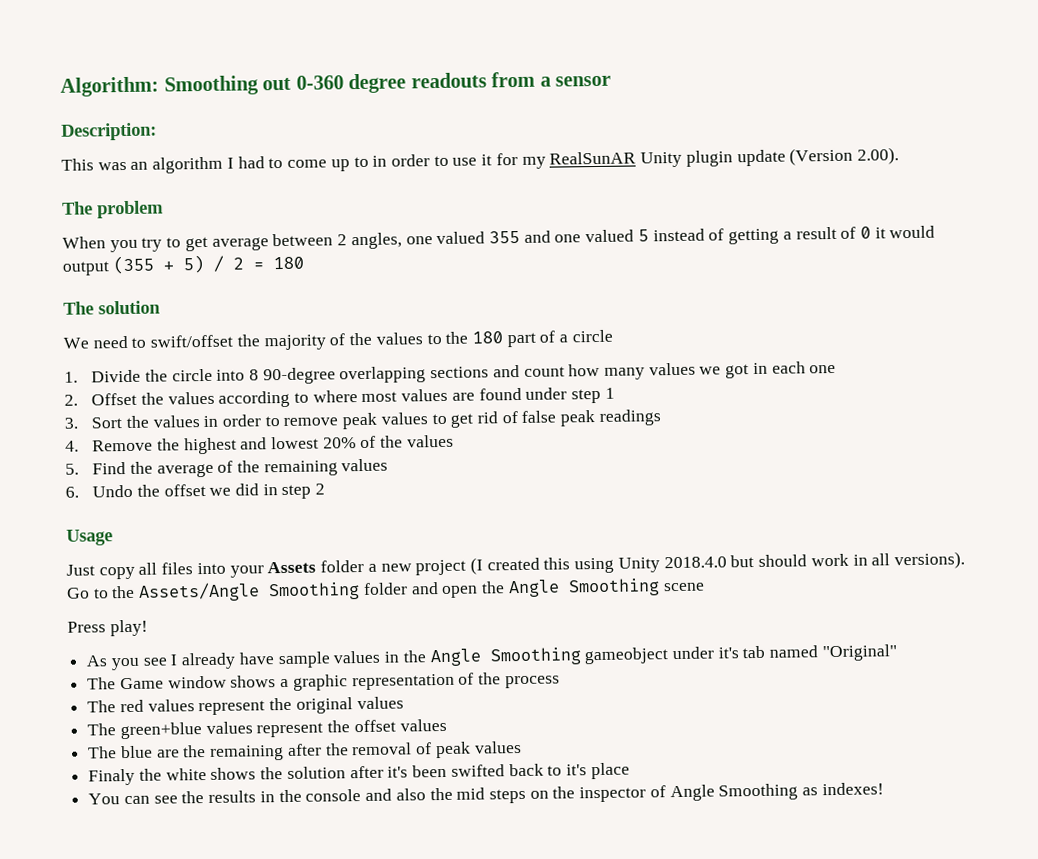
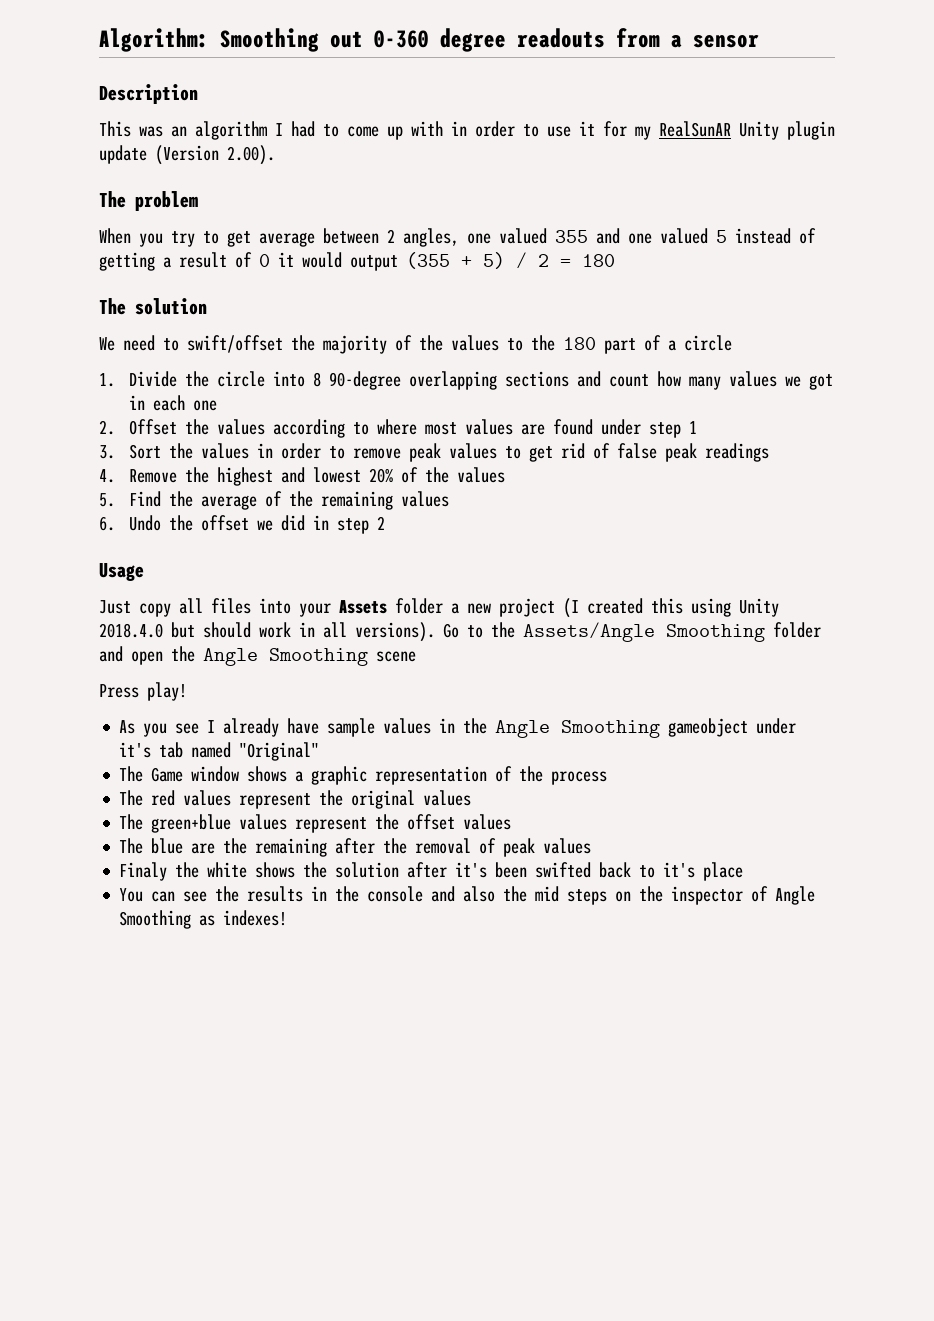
- Description:
+ Description
- This was an algorithm I had to come up to in order to use it for my RealSunAR Unity plugin update (Version 2.00).
+ This was an algorithm I had to come up with in order to use it for my RealSunAR Unity plugin update (Version 2.00).

